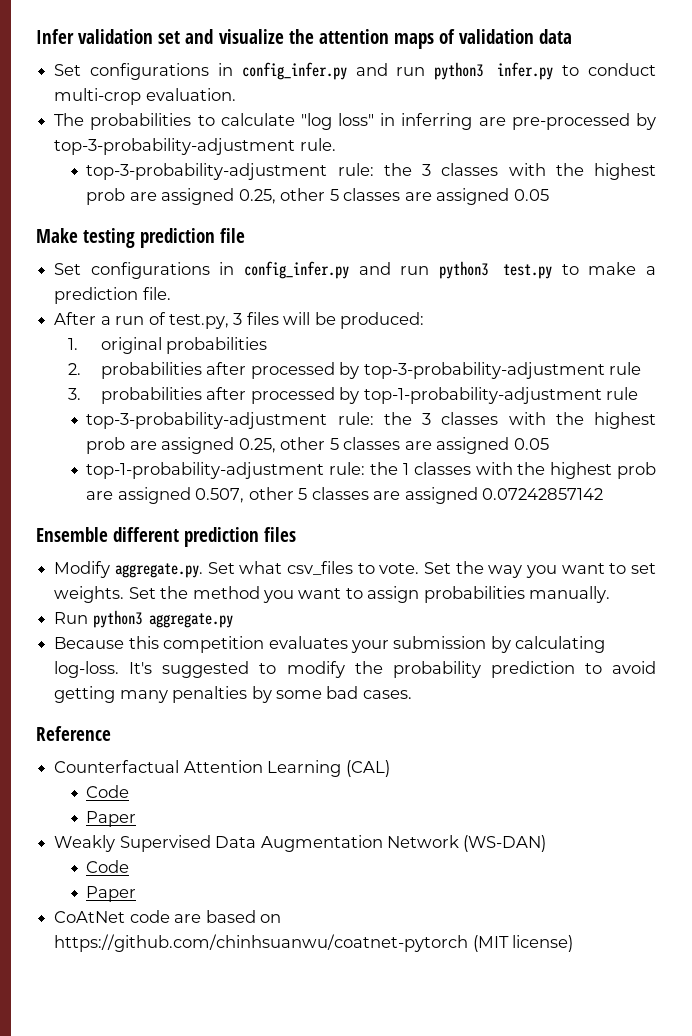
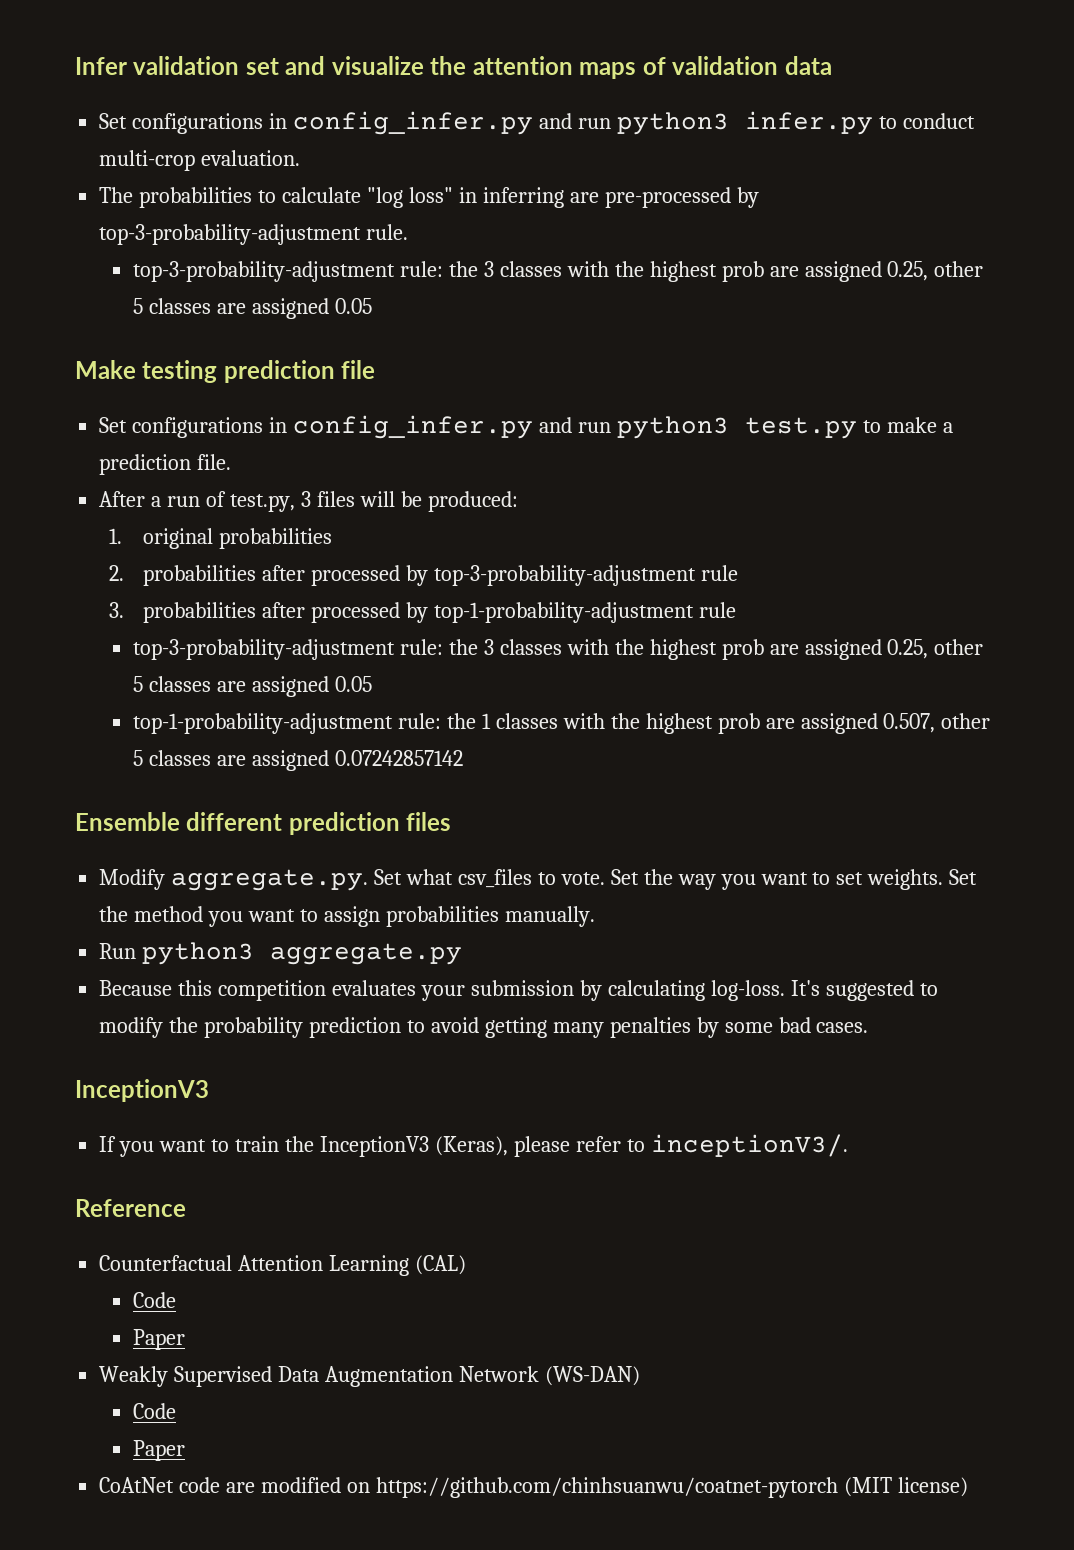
  It's suggested to modify the probability prediction to avoid getting many penalties by some bad cases.
+ InceptionV3
+ If you want to train the InceptionV3 (Keras), please refer to inceptionV3/.
- CoAtNet code are based on https://github.com/chinhsuanwu/coatnet-pytorch (MIT license)
+ CoAtNet code are modified on https://github.com/chinhsuanwu/coatnet-pytorch (MIT license)

